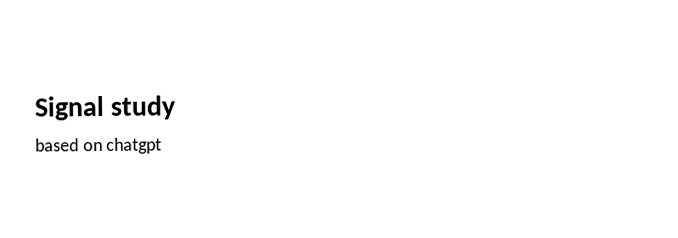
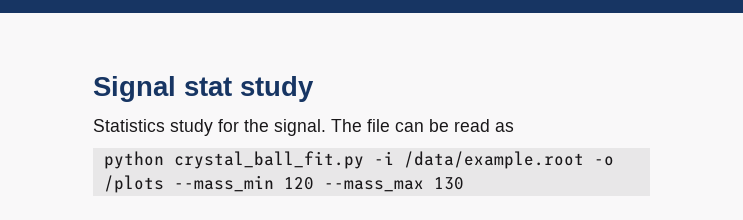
- Signal study
+ Signal stat study
- based on chatgpt
+ Statistics study for the signal. The file can be read as
+ python crystal_ball_fit.py -i /data/example.root -o /plots --mass_min 120 --mass_max 130

